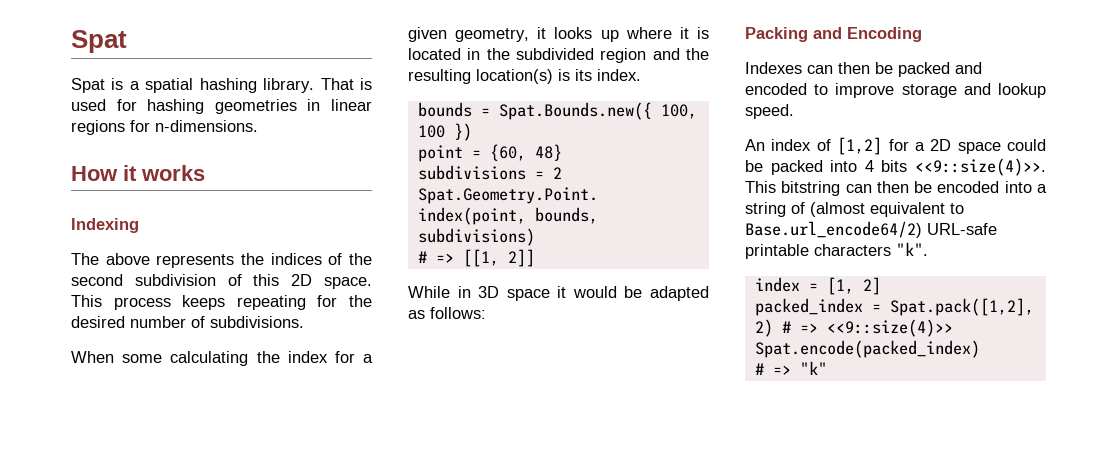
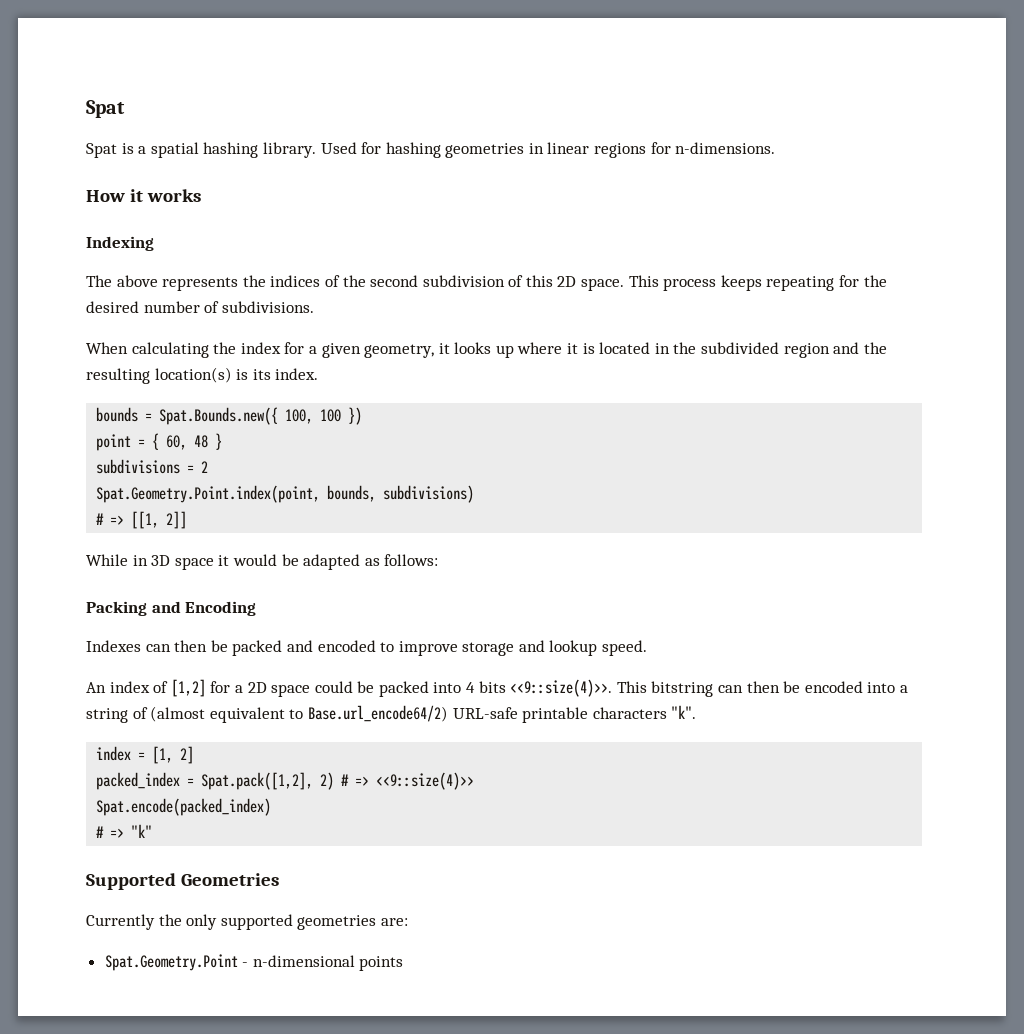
- That is used for hashing geometries in linear regions for n-dimensions.
+ Used for hashing geometries in linear regions for n-dimensions.
- When some calculating the index for a given geometry, it looks up where it is located in the subdivided region and the resulting location(s) is its index.
+ When calculating the index for a given geometry, it looks up where it is located in the subdivided region and the resulting location(s) is its index.
- point = {60, 48}
+ point = { 60, 48 }
+ Supported Geometries
+ Currently the only supported geometries are:
+ Spat.Geometry.Point - n-dimensional points

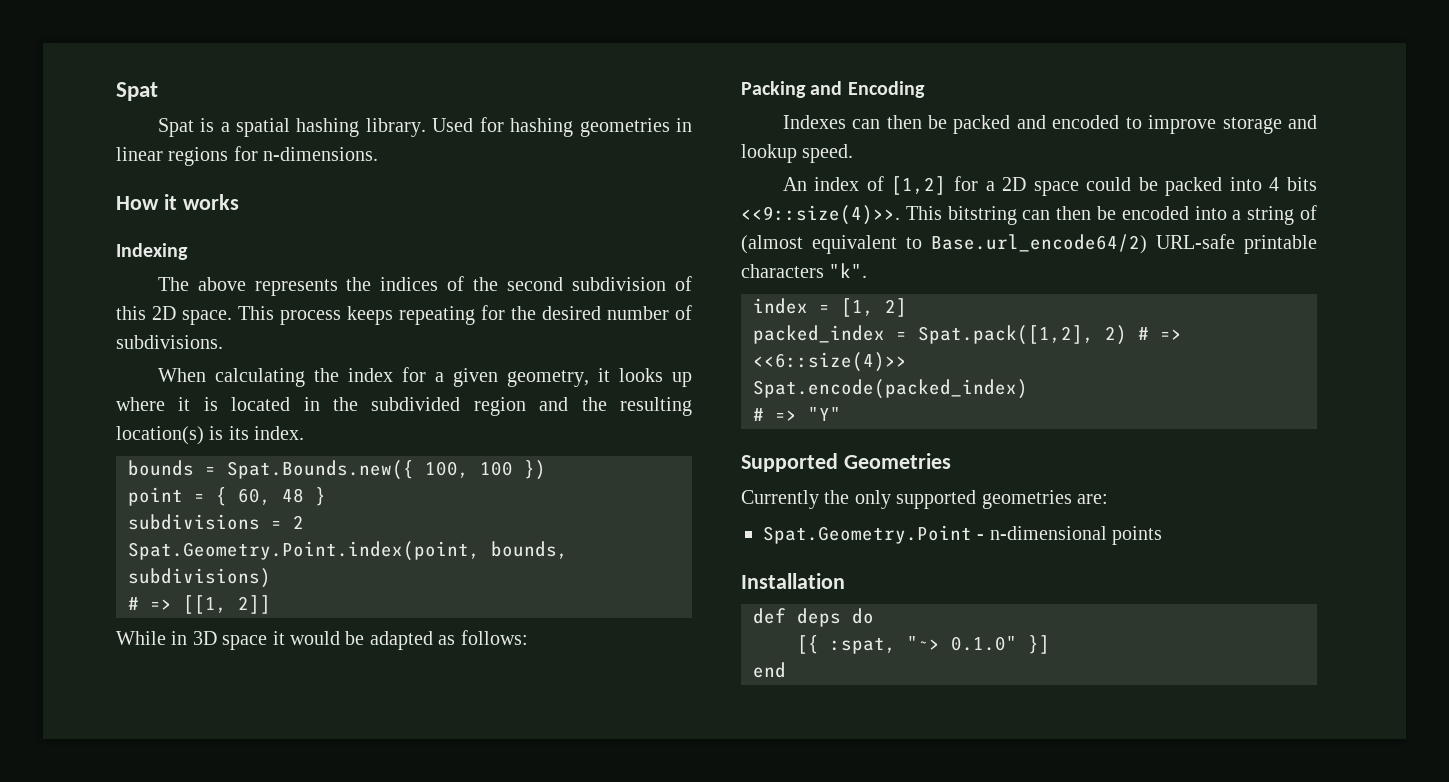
- packed_index = Spat.pack([1,2], 2) # => <<9::size(4)>>
+ packed_index = Spat.pack([1,2], 2) # => <<6::size(4)>>
- # => "k"
+ # => "Y"
+ Installation
+ def deps do
+ [{ :spat, "~> 0.1.0" }]
+ end

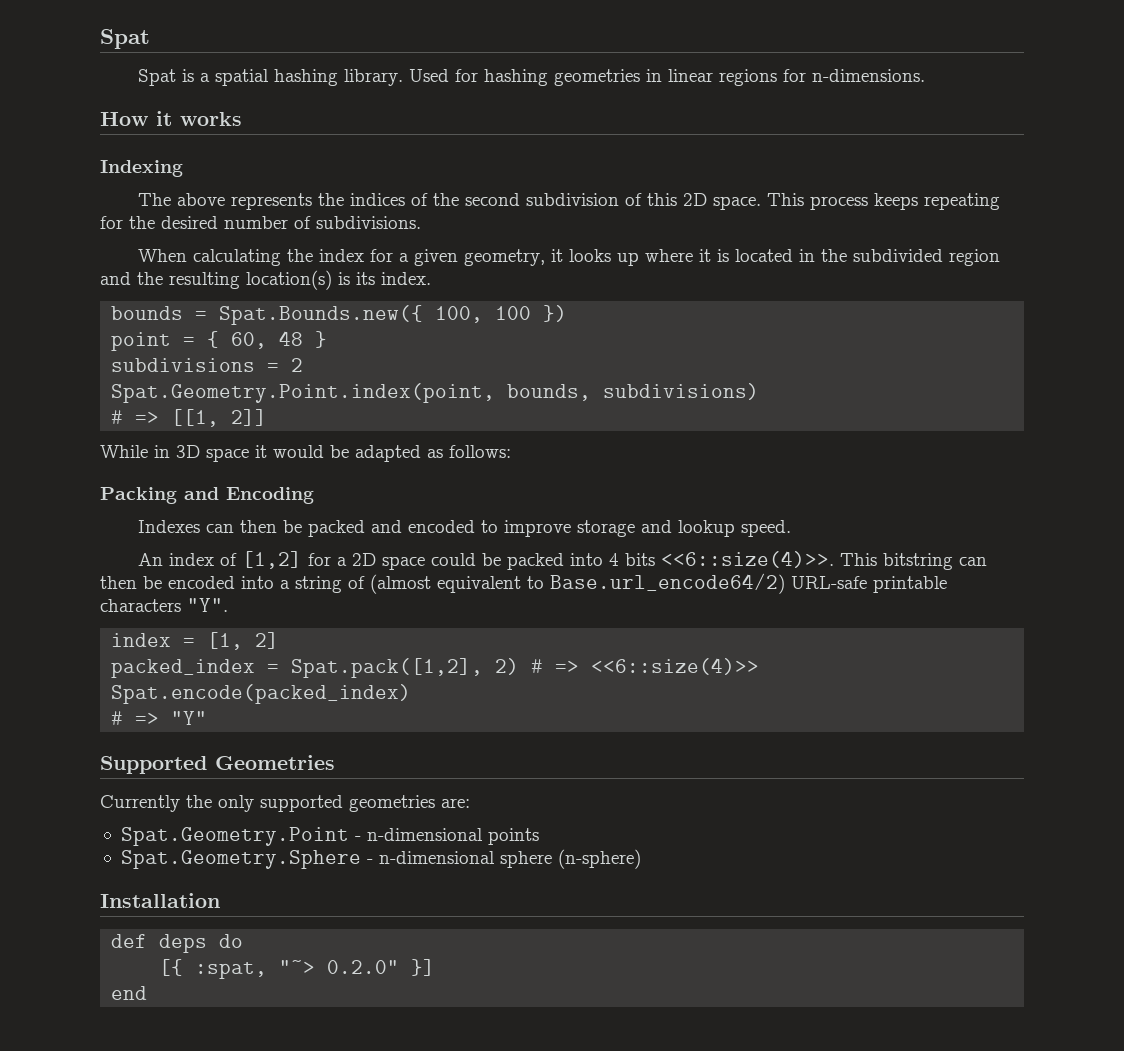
- An index of [1,2] for a 2D space could be packed into 4 bits <<9::size(4)>>.
+ An index of [1,2] for a 2D space could be packed into 4 bits <<6::size(4)>>.
- This bitstring can then be encoded into a string of (almost equivalent to Base.url_encode64/2) URL-safe printable characters "k".
+ This bitstring can then be encoded into a string of (almost equivalent to Base.url_encode64/2) URL-safe printable characters "Y".
+ Spat.Geometry.Sphere - n-dimensional sphere (n-sphere)
- [{ :spat, "~> 0.1.0" }]
+ [{ :spat, "~> 0.2.0" }]

